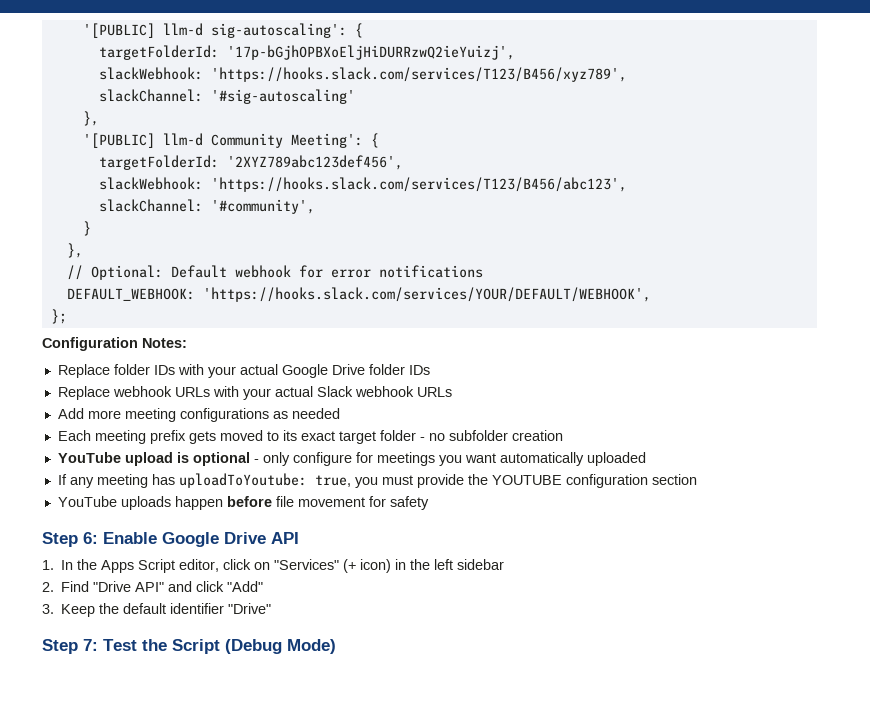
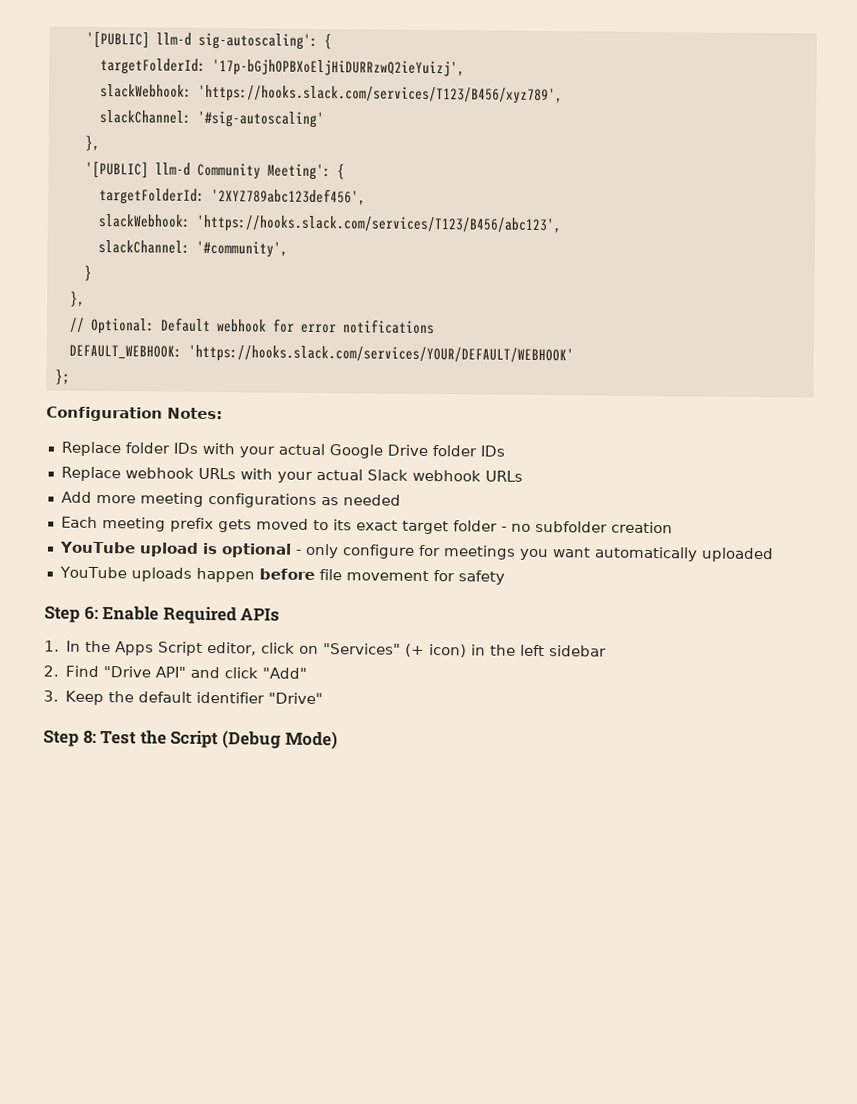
- DEFAULT_WEBHOOK: 'https://hooks.slack.com/services/YOUR/DEFAULT/WEBHOOK',
+ DEFAULT_WEBHOOK: 'https://hooks.slack.com/services/YOUR/DEFAULT/WEBHOOK'
- If any meeting has uploadToYoutube: true, you must provide the YOUTUBE configuration section
- Step 6: Enable Google Drive API
+ Step 6: Enable Required APIs
- Step 7: Test the Script (Debug Mode)
+ Step 8: Test the Script (Debug Mode)

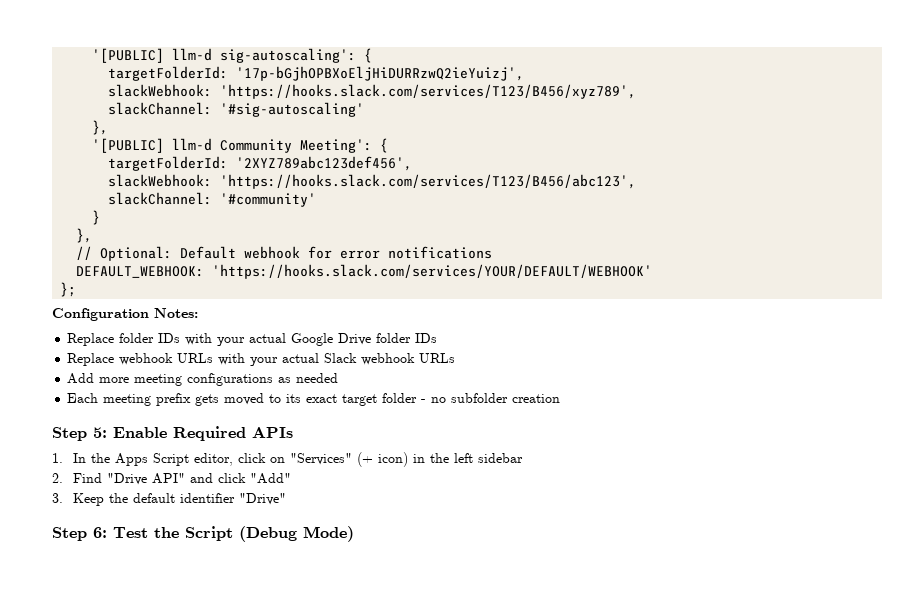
- slackChannel: '#community',
+ slackChannel: '#community'
- YouTube upload is optional - only configure for meetings you want automatically uploaded
- YouTube uploads happen before file movement for safety
- Step 6: Enable Required APIs
+ Step 5: Enable Required APIs
- Step 8: Test the Script (Debug Mode)
+ Step 6: Test the Script (Debug Mode)

